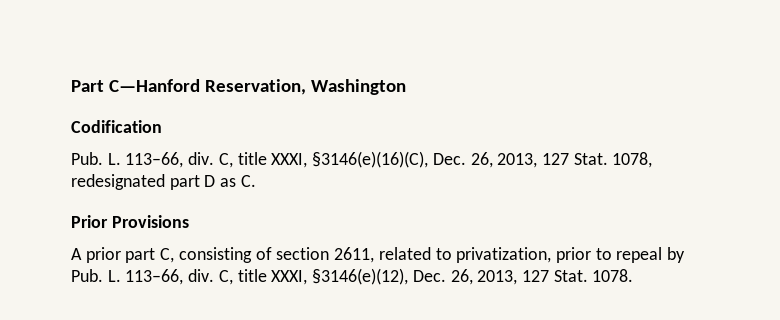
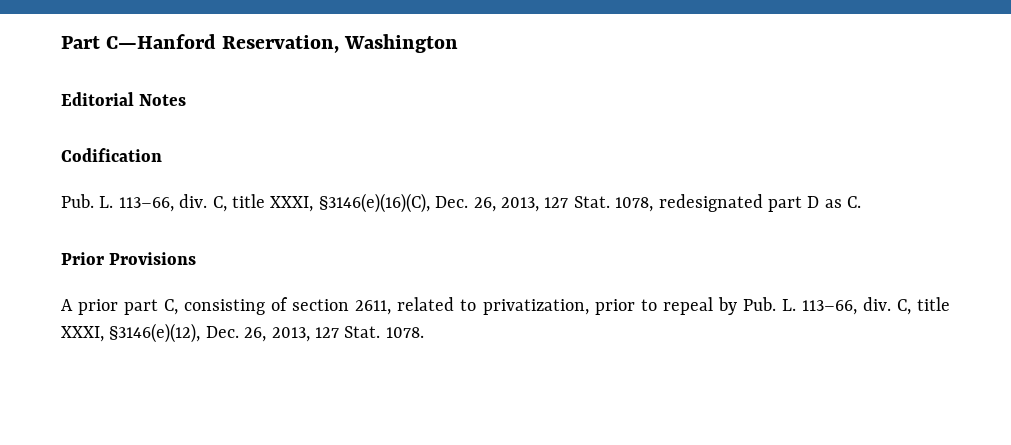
+ Editorial Notes

